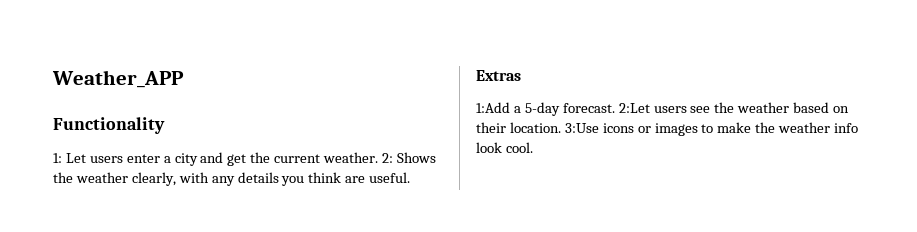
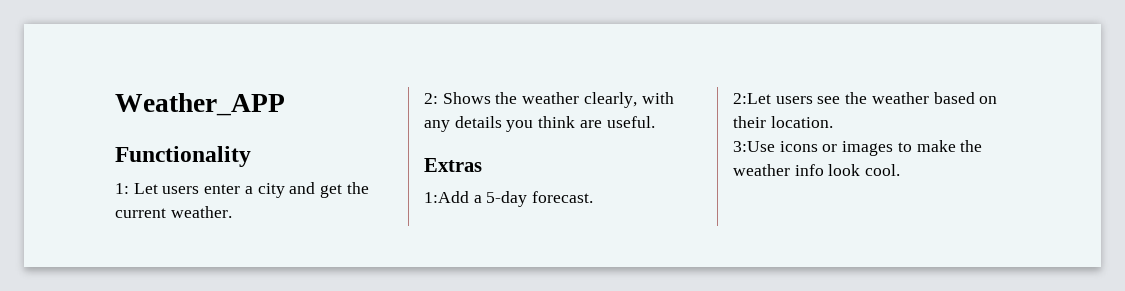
- 1: Let users enter a city and get the current weather. 2: Shows the weather clearly, with any details you think are useful.
+ 1: Let users enter a city and get the current weather.
+ 2: Shows the weather clearly, with any details you think are useful.
- 1:Add a 5-day forecast. 2:Let users see the weather based on their location. 3:Use icons or images to make the weather info look cool.
+ 1:Add a 5-day forecast.
+ 2:Let users see the weather based on their location.
+ 3:Use icons or images to make the weather info look cool.

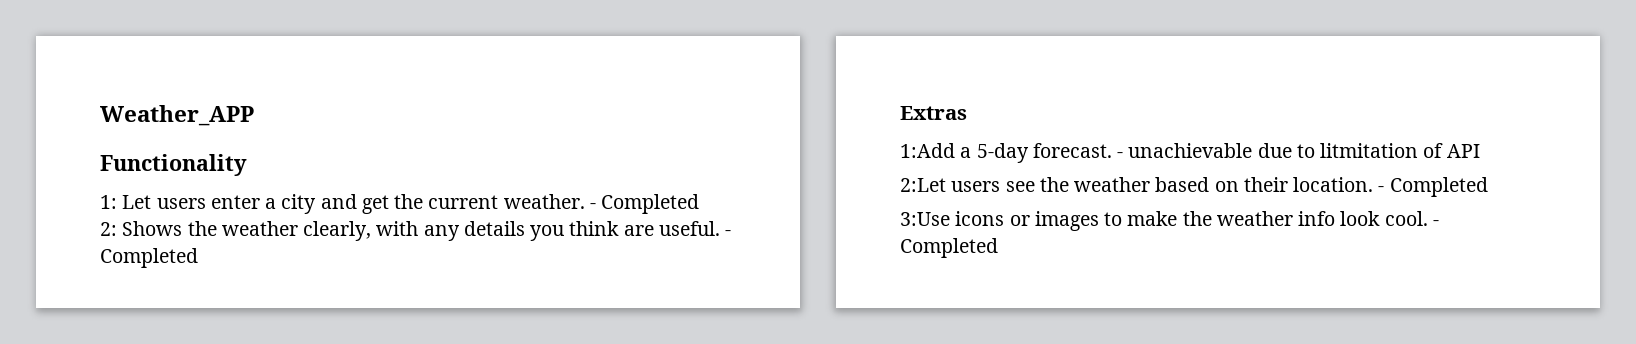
- 1: Let users enter a city and get the current weather.
+ 1: Let users enter a city and get the current weather. - Completed
- 2: Shows the weather clearly, with any details you think are useful.
+ 2: Shows the weather clearly, with any details you think are useful. - Completed
+ - unachievable due to litmitation of API
- 2:Let users see the weather based on their location.
+ 2:Let users see the weather based on their location. - Completed
- 3:Use icons or images to make the weather info look cool.
+ 3:Use icons or images to make the weather info look cool. - Completed

